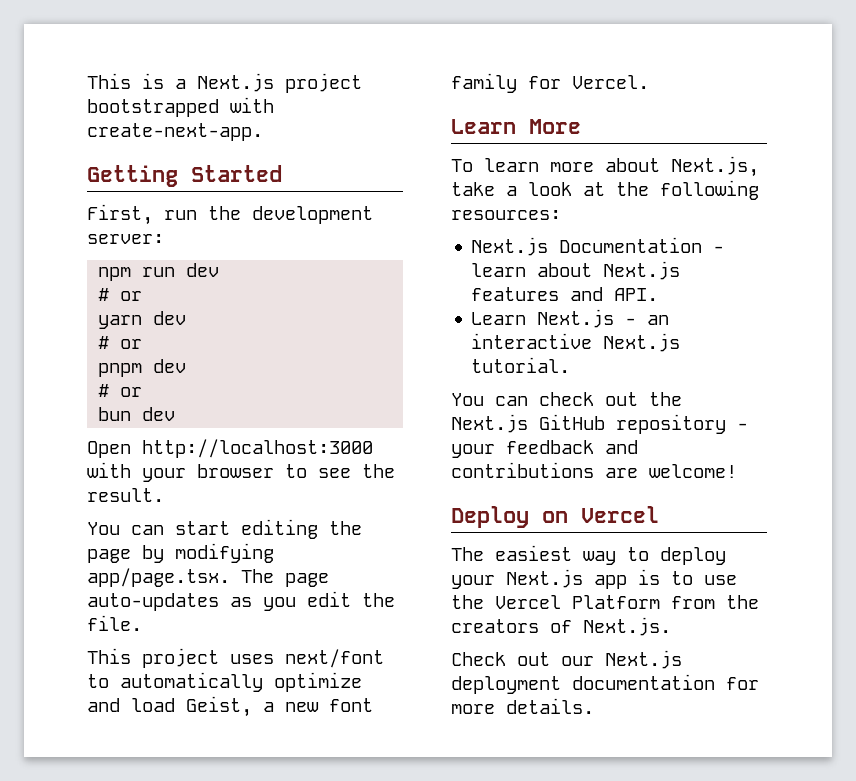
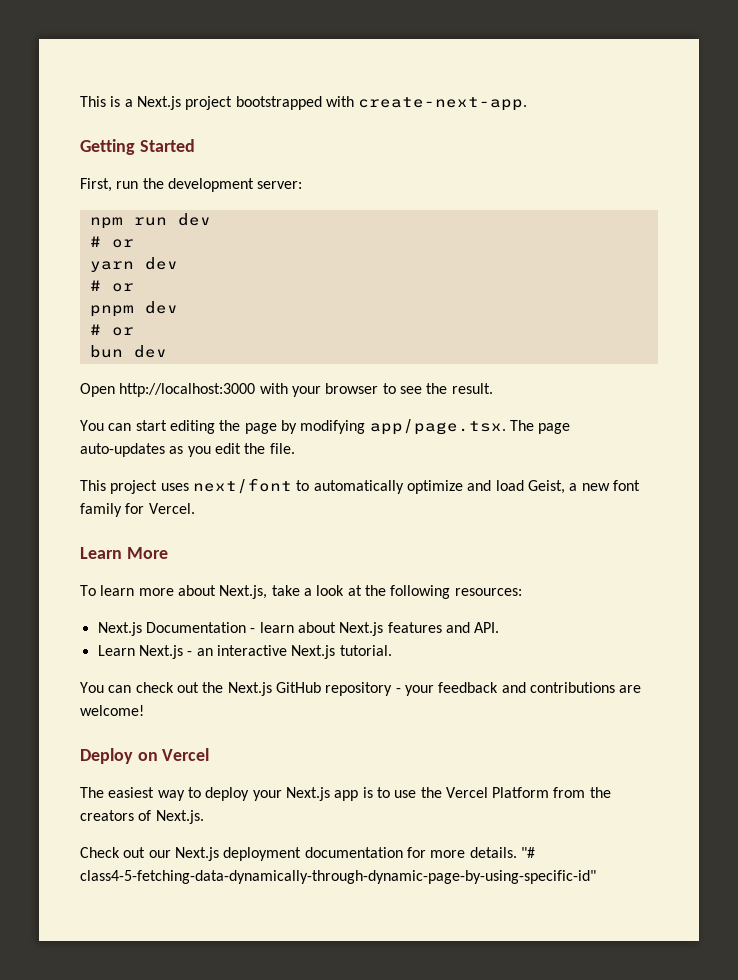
+ "# class4-5-fetching-data-dynamically-through-dynamic-page-by-using-specific-id"

